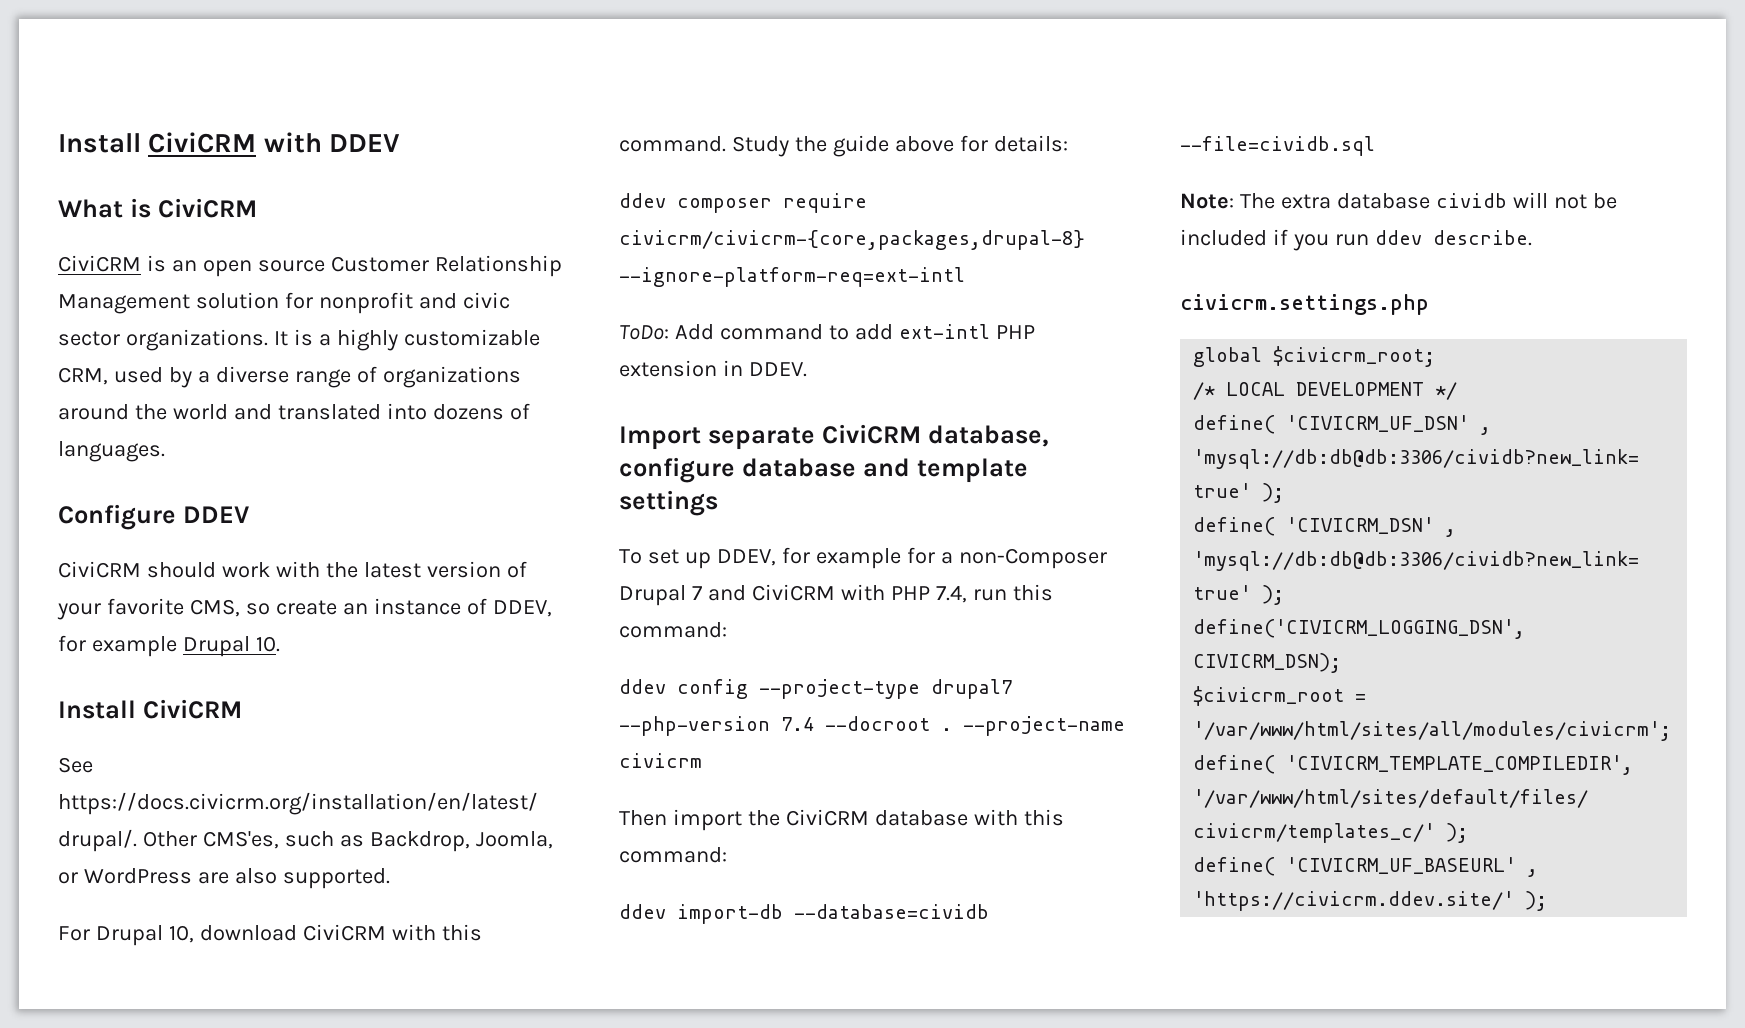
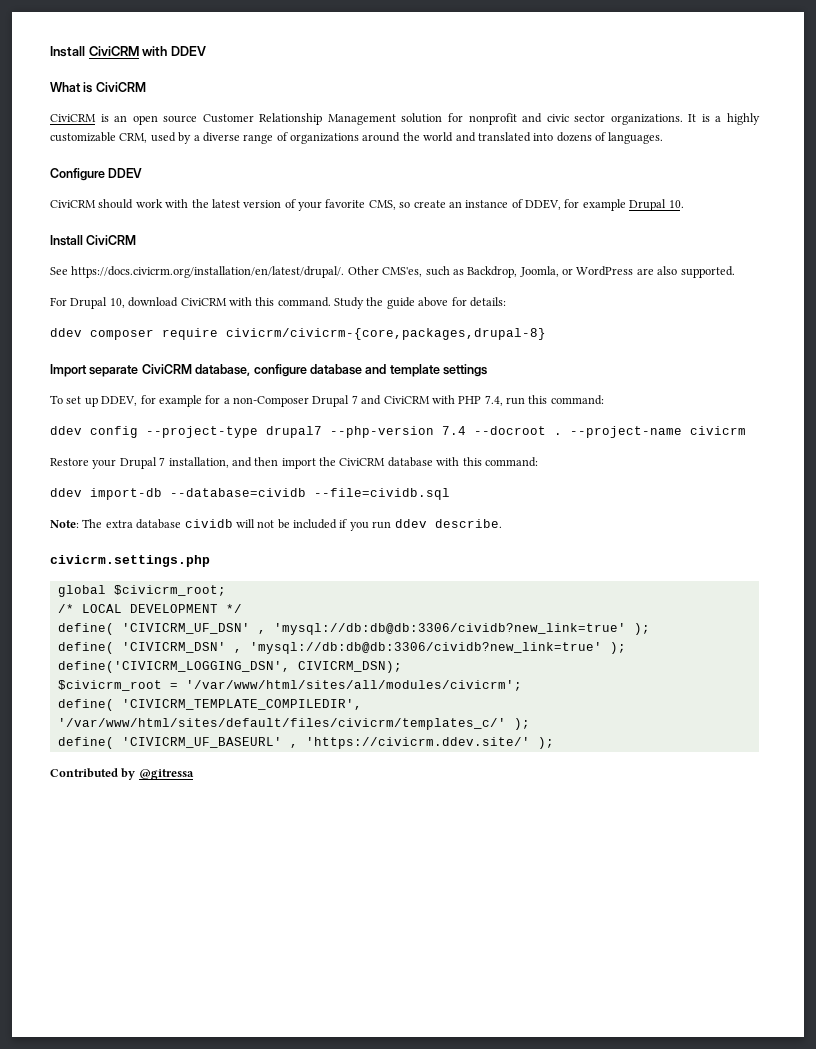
- ddev composer require civicrm/civicrm-{core,packages,drupal-8} --ignore-platform-req=ext-intl
- ToDo: Add command to add ext-intl PHP extension in DDEV.
+ ddev composer require civicrm/civicrm-{core,packages,drupal-8}
- Then import the CiviCRM database with this command:
+ Restore your Drupal 7 installation, and then import the CiviCRM database with this command:
+ Contributed by @gitressa

